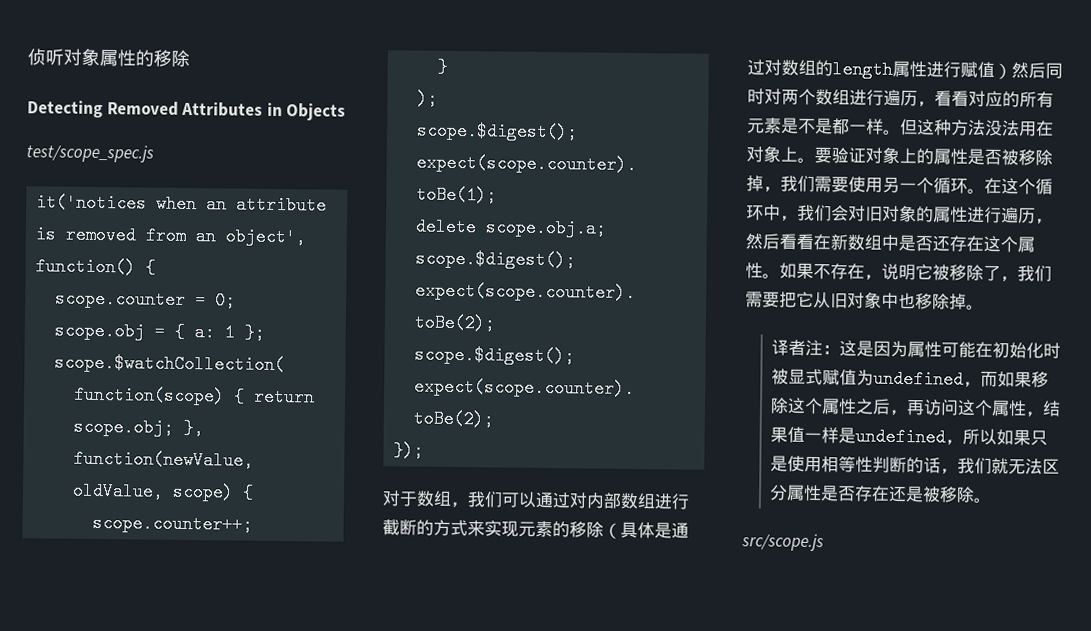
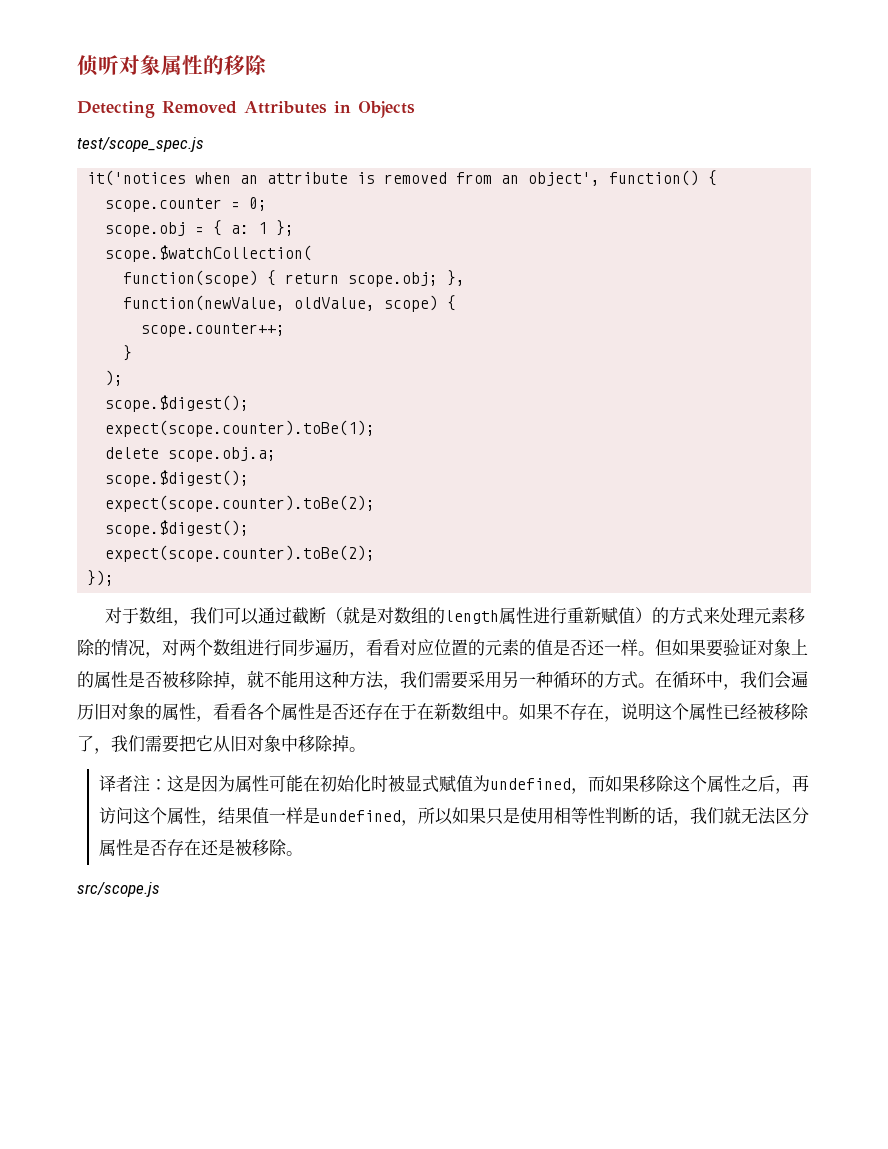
- 对于数组，我们可以通过对内部数组进行截断的方式来实现元素的移除（具体是通过对数组的length属性进行赋值）然后同时对两个数组进行遍历，看看对应的所有元素是不是都一样。但这种方法没法用在对象上。要验证对象上的属性是否被移除掉，我们需要使用另一个循环。在这个循环中，我们会对旧对象的属性进行遍历，然后看看在新数组中是否还存在这个属性。
+ 对于数组，我们可以通过截断（就是对数组的length属性进行重新赋值）的方式来处理元素移除的情况，对两个数组进行同步遍历，看看对应位置的元素的值是否还一样。但如果要验证对象上的属性是否被移除掉，就不能用这种方法，我们需要采用另一种循环的方式。在循环中，我们会遍历旧对象的属性，看看各个属性是否还存在于在新数组中。
- 如果不存在，说明它被移除了，我们需要把它从旧对象中也移除掉。
+ 如果不存在，说明这个属性已经被移除了，我们需要把它从旧对象中移除掉。

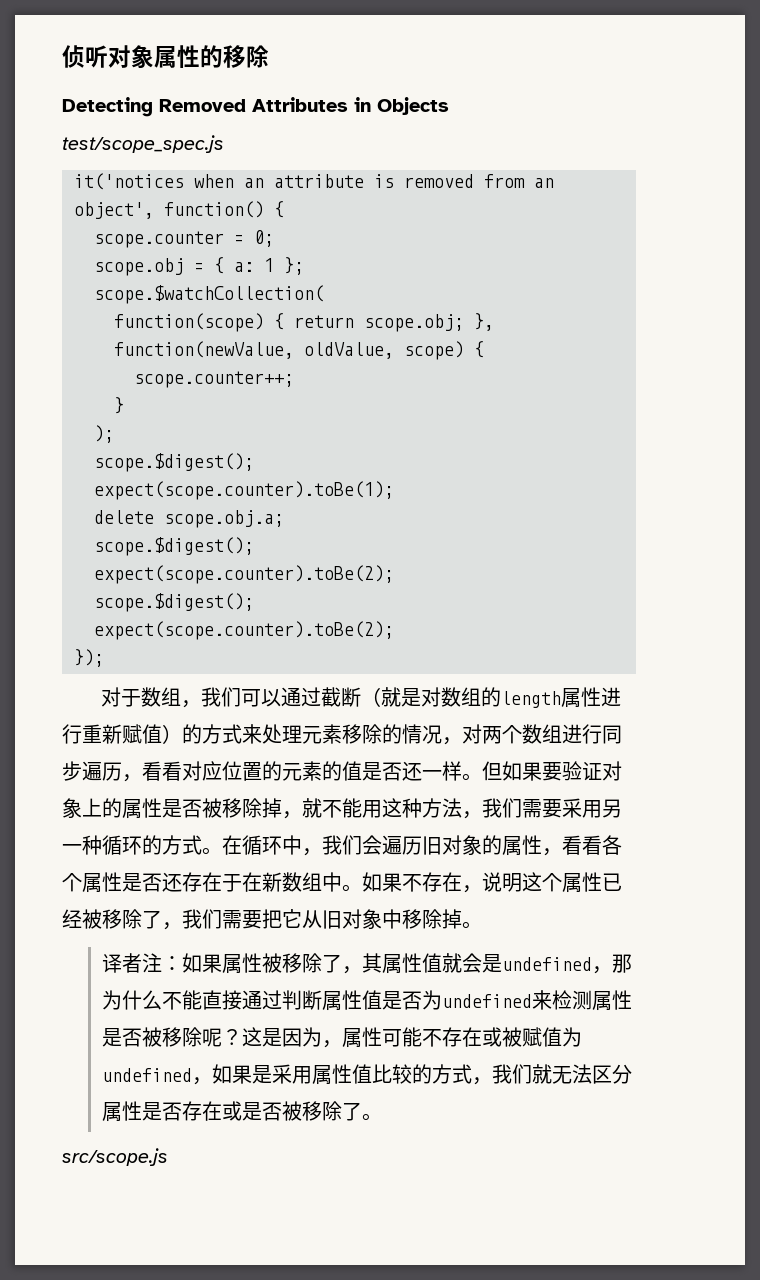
- 译者注：这是因为属性可能在初始化时被显式赋值为undefined，而如果移除这个属性之后，再访问这个属性，结果值一样是undefined，所以如果只是使用相等性判断的话，我们就无法区分属性是否存在还是被移除。
+ 译者注：如果属性被移除了，其属性值就会是undefined，那为什么不能直接通过判断属性值是否为undefined来检测属性是否被移除呢？这是因为，属性可能不存在或被赋值为undefined，如果是采用属性值比较的方式，我们就无法区分属性是否存在或是否被移除了。

